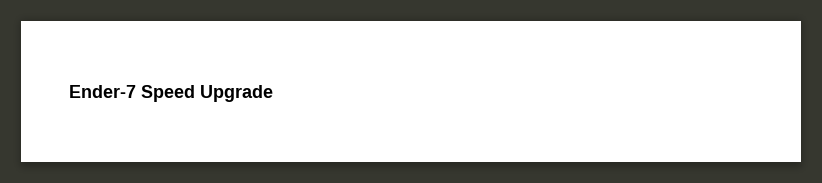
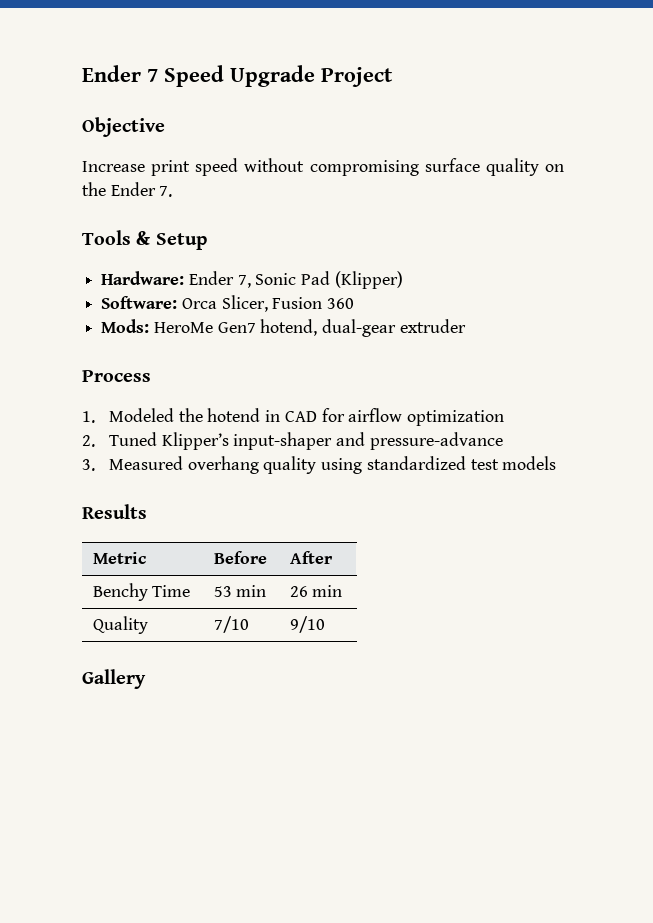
- Ender-7 Speed Upgrade
+ Ender 7 Speed Upgrade Project
+ Objective
+ Increase print speed without compromising surface quality on the Ender 7.
+ Tools & Setup
+ Hardware: Ender 7, Sonic Pad (Klipper)
+ Software: Orca Slicer, Fusion 360
+ Mods: HeroMe Gen7 hotend, dual-gear extruder
+ Process
+ 1. Modeled the hotend in CAD for airflow optimization
+ 2. Tuned Klipper’s input-shaper and pressure-advance
+ 3. Measured overhang quality using standardized test models
+ Results
+ Metric | Before | After
+ Benchy Time | 53 min | 26 min
+ Quality | 7/10 | 9/10
+ Gallery

